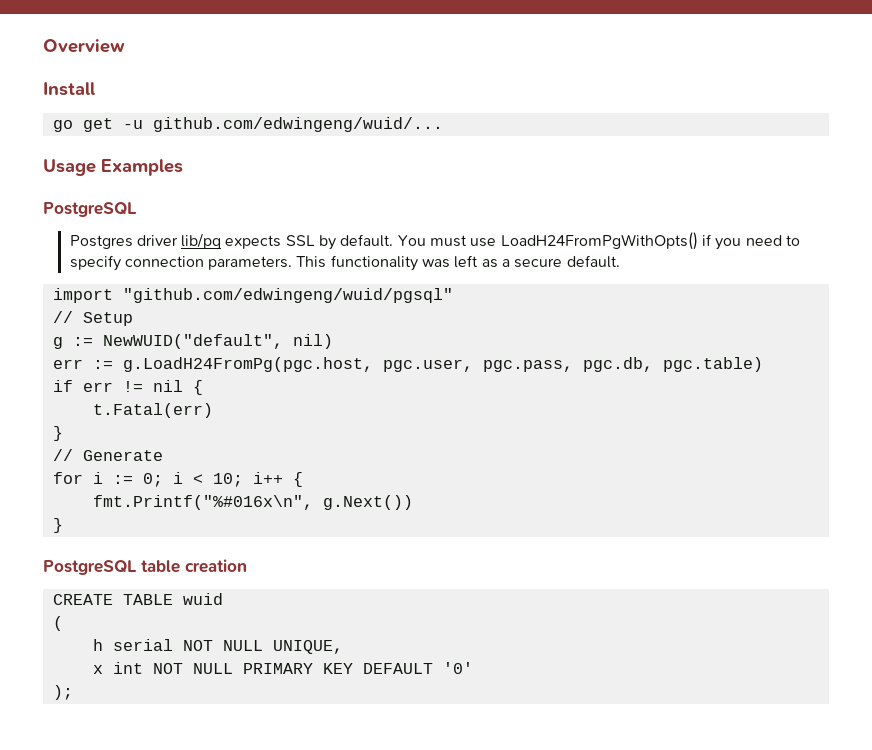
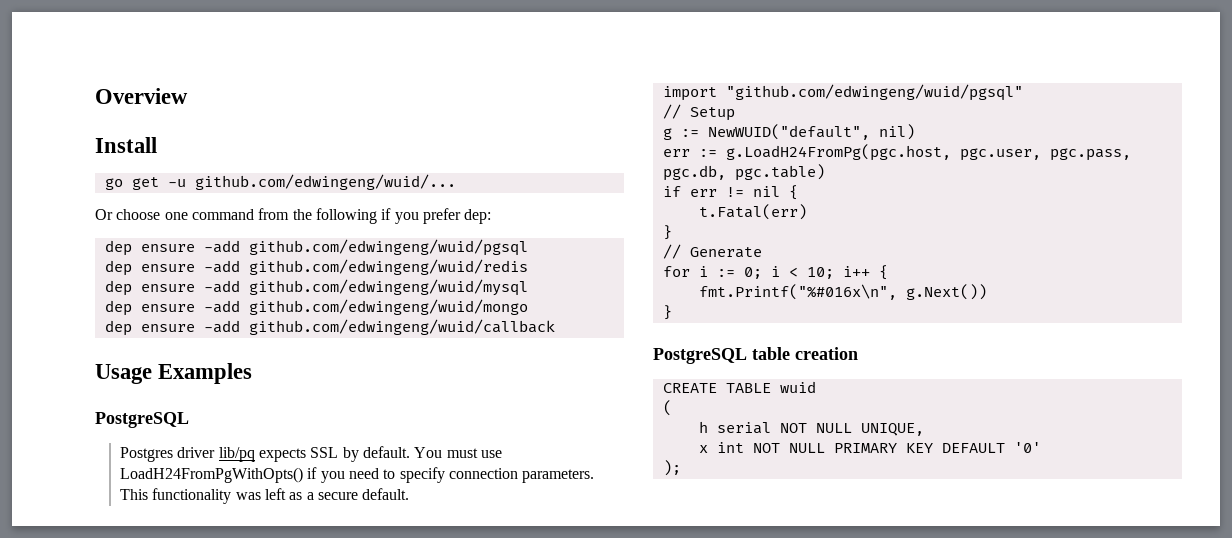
+ Or choose one command from the following if you prefer dep:
+ dep ensure -add github.com/edwingeng/wuid/pgsql
+ dep ensure -add github.com/edwingeng/wuid/redis
+ dep ensure -add github.com/edwingeng/wuid/mysql
+ dep ensure -add github.com/edwingeng/wuid/mongo
+ dep ensure -add github.com/edwingeng/wuid/callback

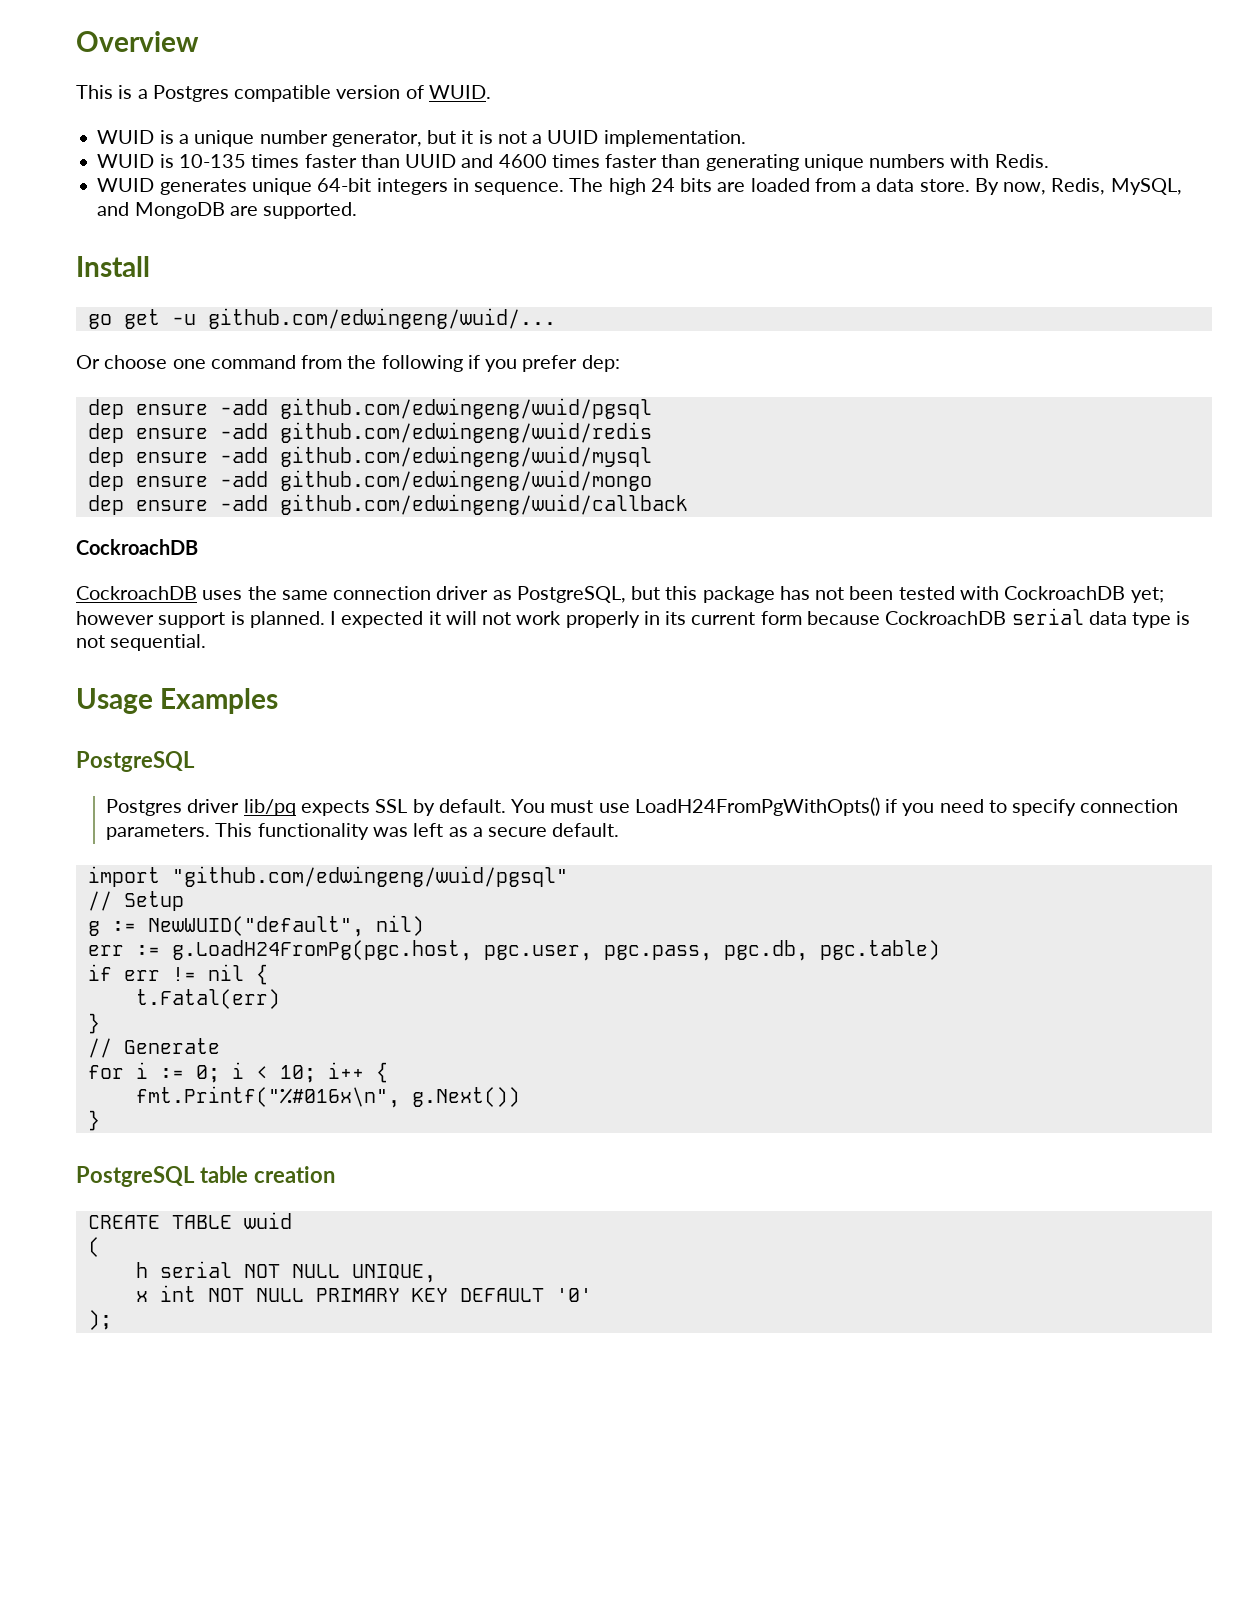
+ This is a Postgres compatible version of WUID.
+ WUID is a unique number generator, but it is not a UUID implementation.
+ WUID is 10-135 times faster than UUID and 4600 times faster than generating unique numbers with Redis.
+ WUID generates unique 64-bit integers in sequence. The high 24 bits are loaded from a data store. By now, Redis, MySQL, and MongoDB are supported.
  dep ensure -add github.com/edwingeng/wuid/callback
+ CockroachDB
+ CockroachDB uses the same connection driver as PostgreSQL, but this package has not been tested with CockroachDB yet; however support is planned. I expected it will not work properly in its current form because CockroachDB serial data type is not sequential.

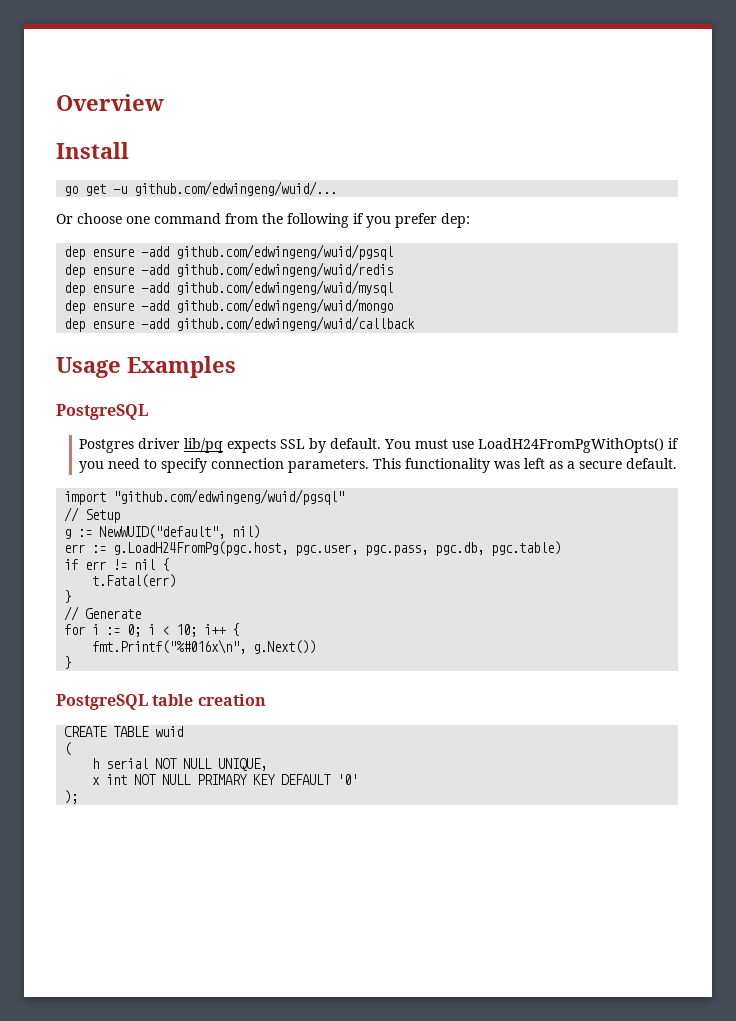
- This is a Postgres compatible version of WUID.
- WUID is a unique number generator, but it is not a UUID implementation.
- WUID is 10-135 times faster than UUID and 4600 times faster than generating unique numbers with Redis.
- WUID generates unique 64-bit integers in sequence. The high 24 bits are loaded from a data store. By now, Redis, MySQL, and MongoDB are supported.
  dep ensure -add github.com/edwingeng/wuid/callback
- CockroachDB
- CockroachDB uses the same connection driver as PostgreSQL, but this package has not been tested with CockroachDB yet; however support is planned. I expected it will not work properly in its current form because CockroachDB serial data type is not sequential.

